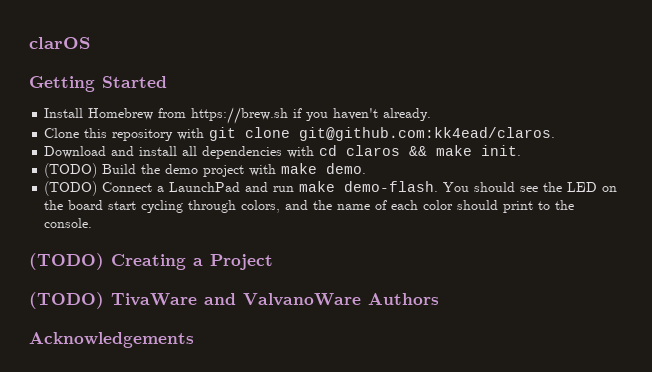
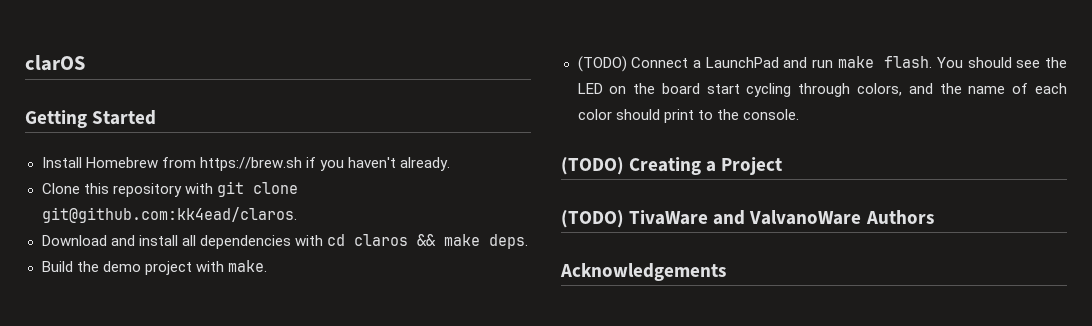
- Download and install all dependencies with cd claros && make init.
- (TODO) Build the demo project with make demo.
+ Download and install all dependencies with cd claros && make deps.
+ Build the demo project with make.
- (TODO) Connect a LaunchPad and run make demo-flash.
+ (TODO) Connect a LaunchPad and run make flash.

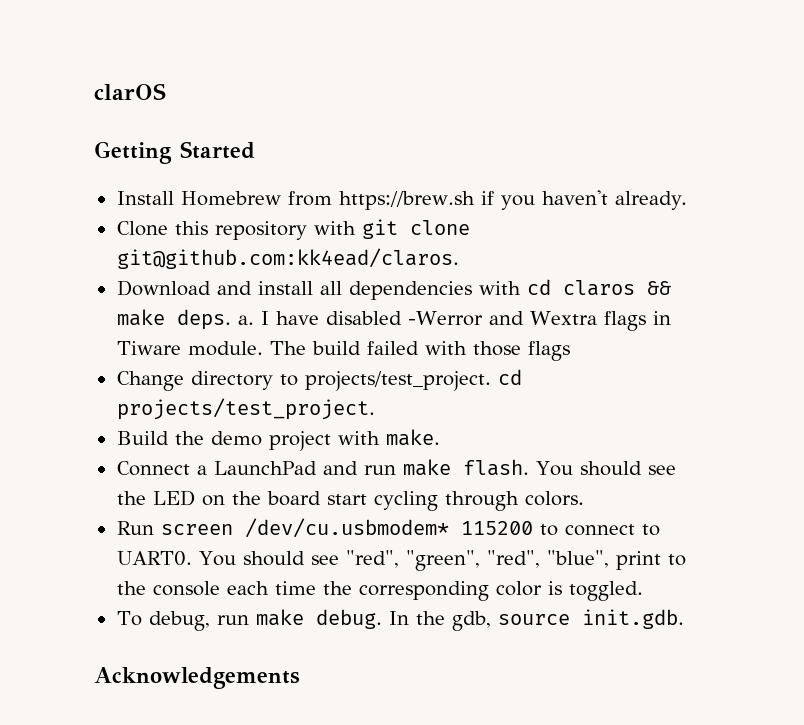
- Download and install all dependencies with cd claros && make deps.
+ Download and install all dependencies with cd claros && make deps. a. I have disabled -Werror and Wextra flags in Tiware module. The build failed with those flags
+ Change directory to projects/test_project. cd projects/test_project.
- (TODO) Connect a LaunchPad and run make flash.
+ Connect a LaunchPad and run make flash.
- You should see the LED on the board start cycling through colors, and the name of each color should print to the console.
- (TODO) Creating a Project
- (TODO) TivaWare and ValvanoWare Authors
+ You should see the LED on the board start cycling through colors.
+ Run screen /dev/cu.usbmodem* 115200 to connect to UART0. You should see "red", "green", "red", "blue", print to the console each time the corresponding color is toggled.
+ To debug, run make debug. In the gdb, source init.gdb.

